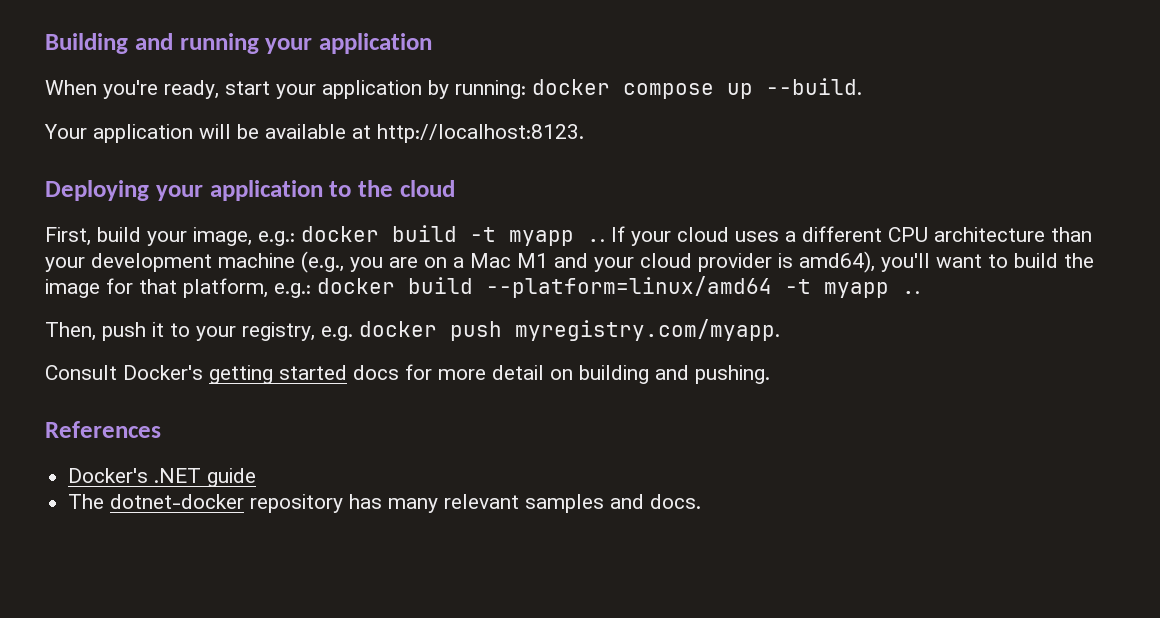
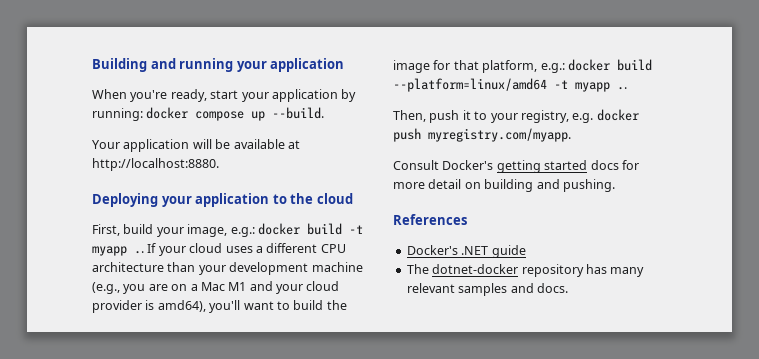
- Your application will be available at http://localhost:8123.
+ Your application will be available at http://localhost:8880.

